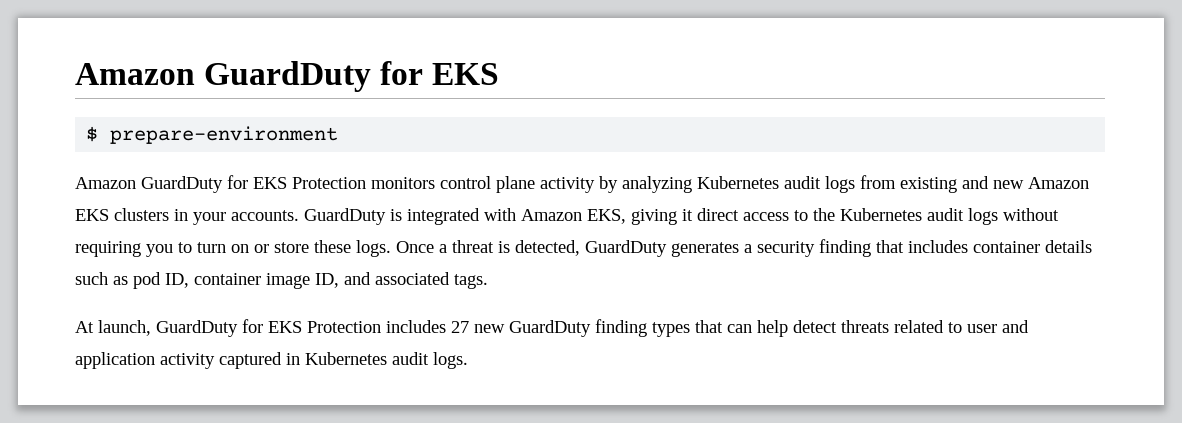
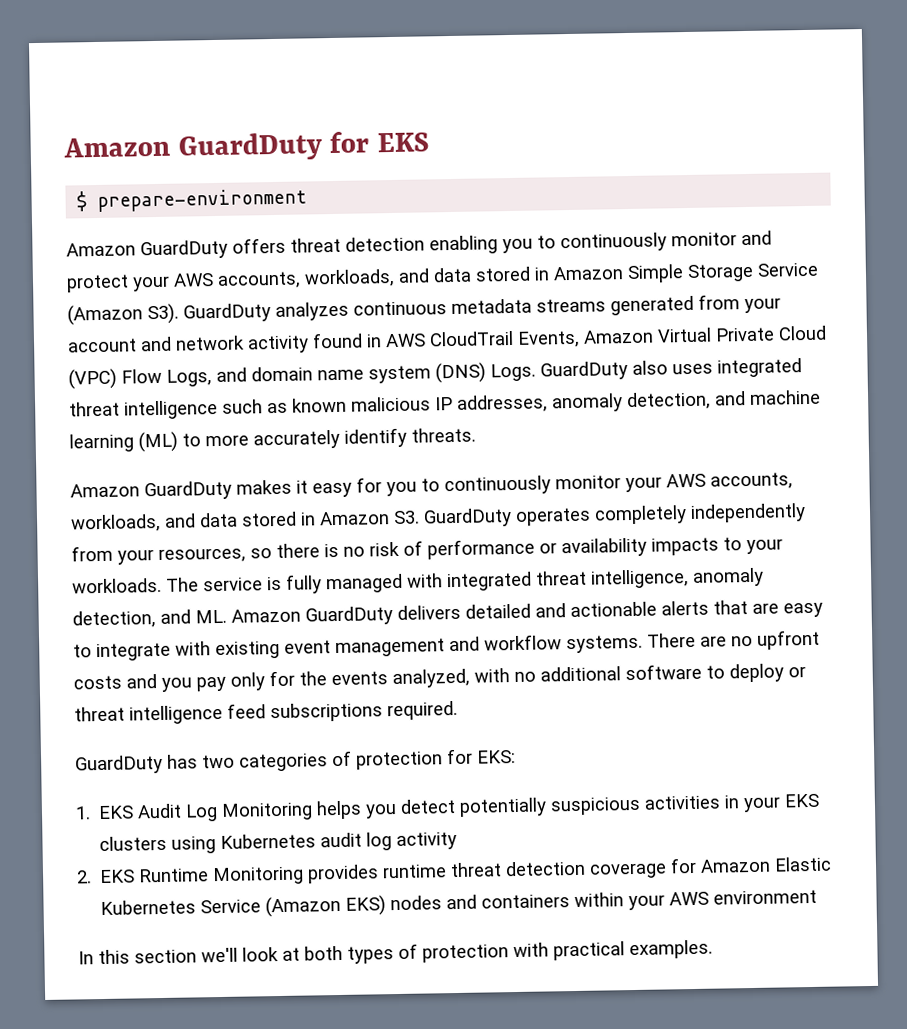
- Amazon GuardDuty for EKS Protection monitors control plane activity by analyzing Kubernetes audit logs from existing and new Amazon EKS clusters in your accounts. GuardDuty is integrated with Amazon EKS, giving it direct access to the Kubernetes audit logs without requiring you to turn on or store these logs. Once a threat is detected, GuardDuty generates a security finding that includes container details such as pod ID, container image ID, and associated tags.
- At launch, GuardDuty for EKS Protection includes 27 new GuardDuty finding types that can help detect threats related to user and application activity captured in Kubernetes audit logs.
+ Amazon GuardDuty offers threat detection enabling you to continuously monitor and protect your AWS accounts, workloads, and data stored in Amazon Simple Storage Service (Amazon S3). GuardDuty analyzes continuous metadata streams generated from your account and network activity found in AWS CloudTrail Events, Amazon Virtual Private Cloud (VPC) Flow Logs, and domain name system (DNS) Logs. GuardDuty also uses integrated threat intelligence such as known malicious IP addresses, anomaly detection, and machine learning (ML) to more accurately identify threats.
+ Amazon GuardDuty makes it easy for you to continuously monitor your AWS accounts, workloads, and data stored in Amazon S3. GuardDuty operates completely independently from your resources, so there is no risk of performance or availability impacts to your workloads. The service is fully managed with integrated threat intelligence, anomaly detection, and ML. Amazon GuardDuty delivers detailed and actionable alerts that are easy to integrate with existing event management and workflow systems. There are no upfront costs and you pay only for the events analyzed, with no additional software to deploy or threat intelligence feed subscriptions required.
+ GuardDuty has two categories of protection for EKS:
+ 1. EKS Audit Log Monitoring helps you detect potentially suspicious activities in your EKS clusters using Kubernetes audit log activity
+ 2. EKS Runtime Monitoring provides runtime threat detection coverage for Amazon Elastic Kubernetes Service (Amazon EKS) nodes and containers within your AWS environment
+ In this section we'll look at both types of protection with practical examples.

